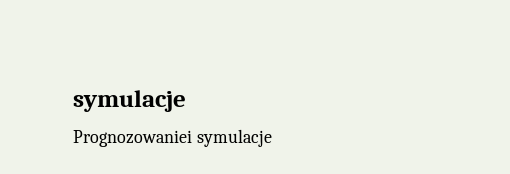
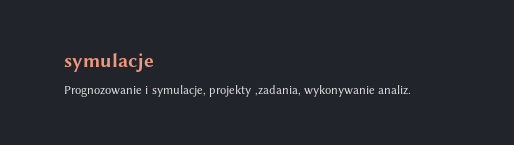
- Prognozowaniei symulacje
+ Prognozowanie i symulacje, projekty ,zadania, wykonywanie analiz.

